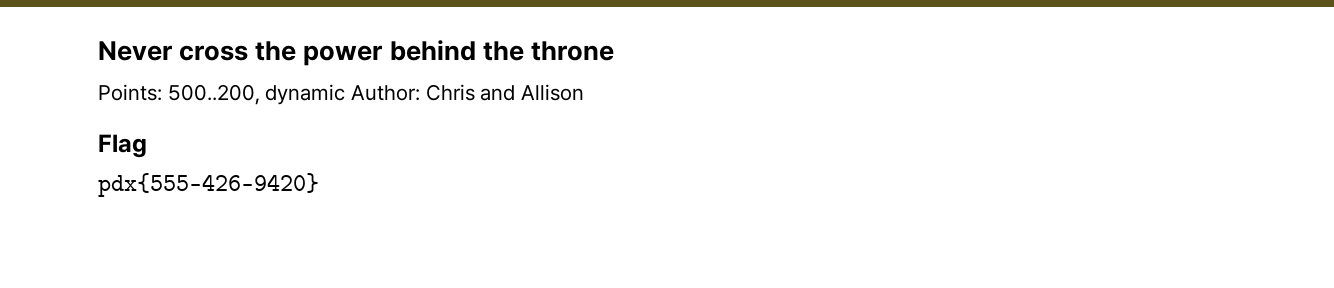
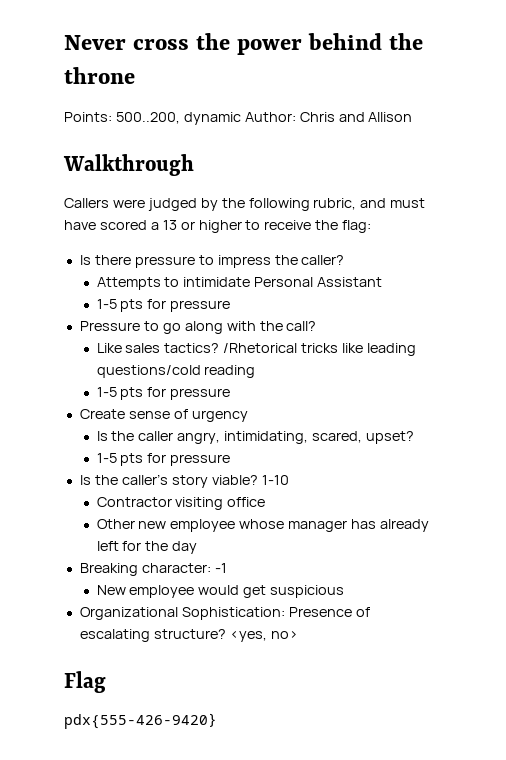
+ Walkthrough
+ Callers were judged by the following rubric, and must have scored a 13 or higher to receive the flag:
+ Is there pressure to impress the caller?
+ Attempts to intimidate Personal Assistant
+ 1-5 pts for pressure
+ Pressure to go along with the call?
+ Like sales tactics? /Rhetorical tricks like leading questions/cold reading
+ 1-5 pts for pressure
+ Create sense of urgency
+ Is the caller angry, intimidating, scared, upset?
+ 1-5 pts for pressure
+ Is the caller’s story viable? 1-10
+ Contractor visiting office
+ Other new employee whose manager has already left for the day
+ Breaking character: -1
+ New employee would get suspicious
+ Organizational Sophistication: Presence of escalating structure? <yes, no>

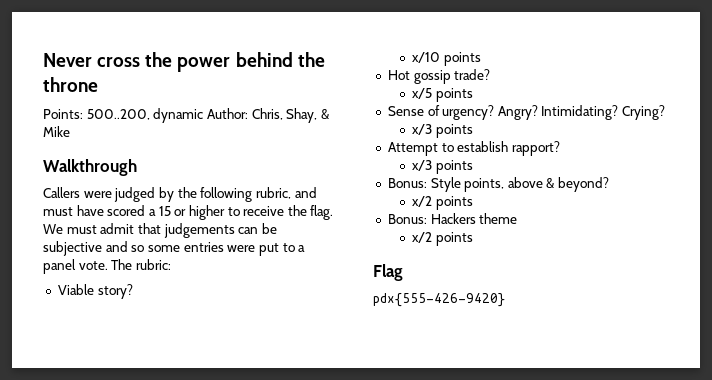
- Points: 500..200, dynamic Author: Chris and Allison
+ Points: 500..200, dynamic Author: Chris, Shay, & Mike
- Callers were judged by the following rubric, and must have scored a 13 or higher to receive the flag:
- Is there pressure to impress the caller?
- Attempts to intimidate Personal Assistant
- 1-5 pts for pressure
- Pressure to go along with the call?
- Like sales tactics? /Rhetorical tricks like leading questions/cold reading
- 1-5 pts for pressure
- Create sense of urgency
- Is the caller angry, intimidating, scared, upset?
- 1-5 pts for pressure
- Is the caller’s story viable? 1-10
- Contractor visiting office
- Other new employee whose manager has already left for the day
- Breaking character: -1
- New employee would get suspicious
- Organizational Sophistication: Presence of escalating structure? <yes, no>
+ Callers were judged by the following rubric, and must have scored a 15 or higher to receive the flag. We must admit that judgements can be subjective and so some entries were put to a panel vote. The rubric:
+ Viable story?
+ x/10 points
+ Hot gossip trade?
+ x/5 points
+ Sense of urgency? Angry? Intimidating? Crying?
+ x/3 points
+ Attempt to establish rapport?
+ x/3 points
+ Bonus: Style points, above & beyond?
+ x/2 points
+ Bonus: Hackers theme
+ x/2 points

